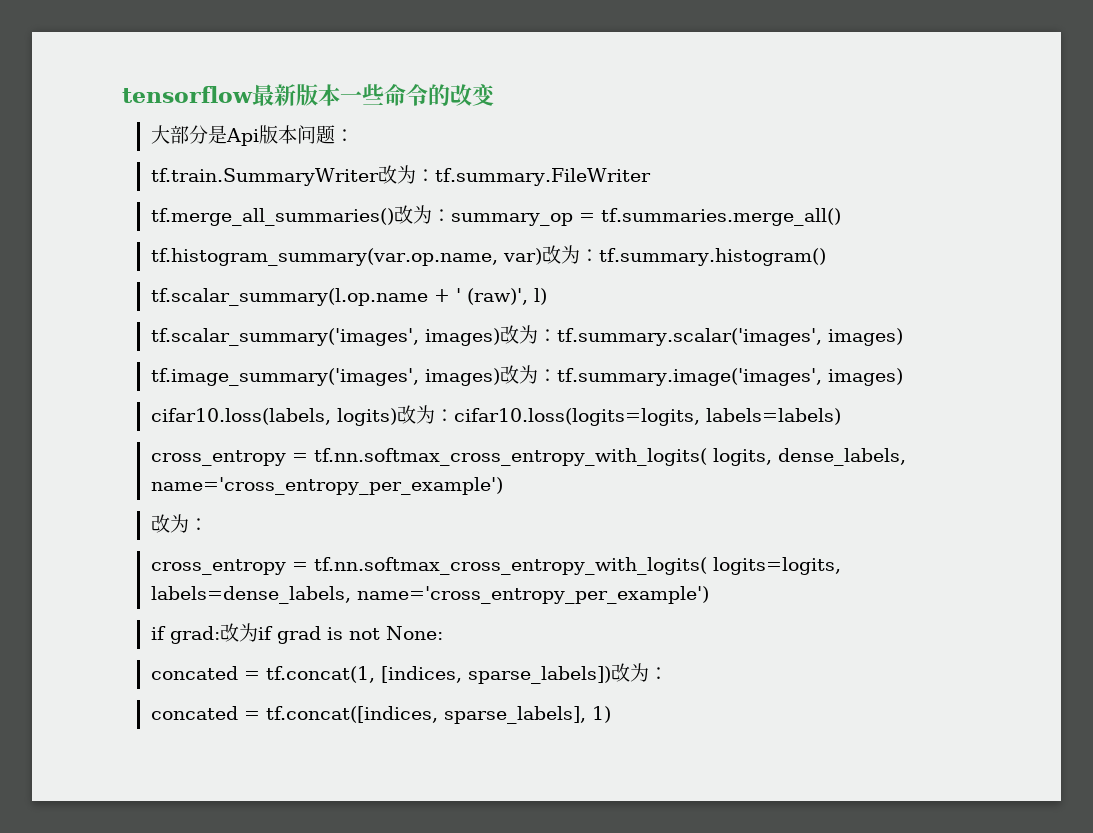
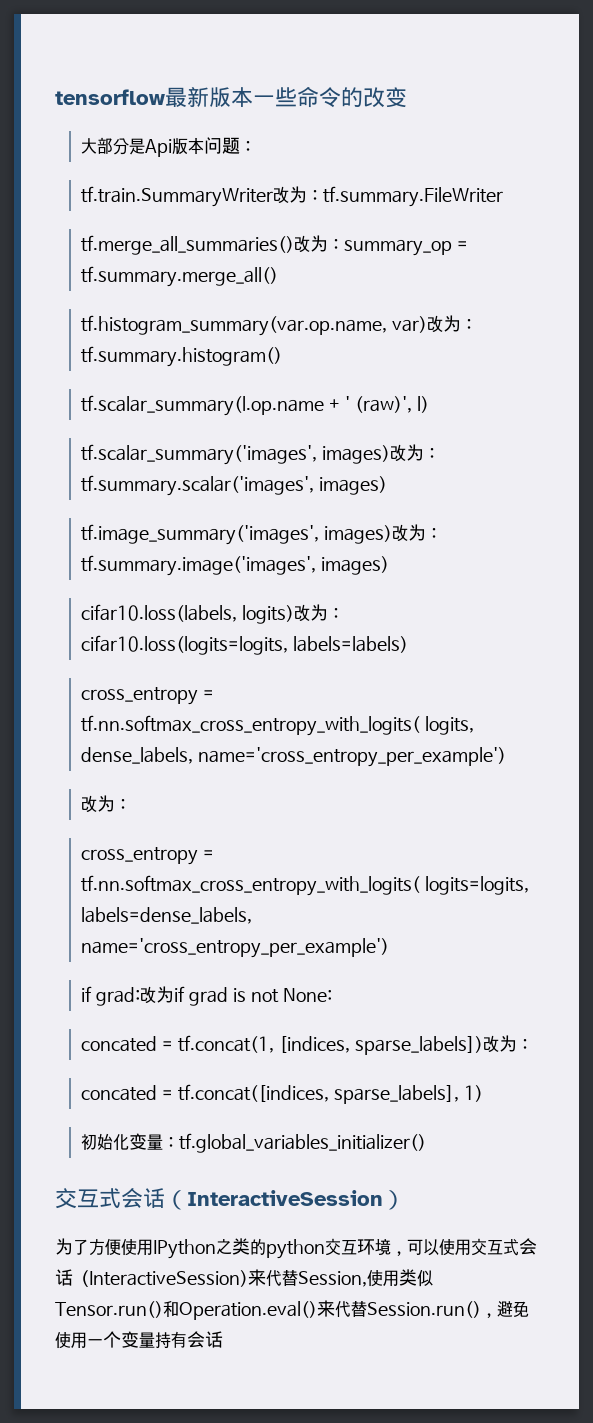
- tf.merge_all_summaries()改为：summary_op = tf.summaries.merge_all()
+ tf.merge_all_summaries()改为：summary_op = tf.summary.merge_all()
+ 初始化变量：tf.global_variables_initializer()
+ 交互式会话（InteractiveSession）
+ 为了方便使用IPython之类的python交互环境，可以使用交互式会话（InteractiveSession)来代替Session,使用类似Tensor.run()和Operation.eval()来代替Session.run()，避免使用一个变量持有会话

